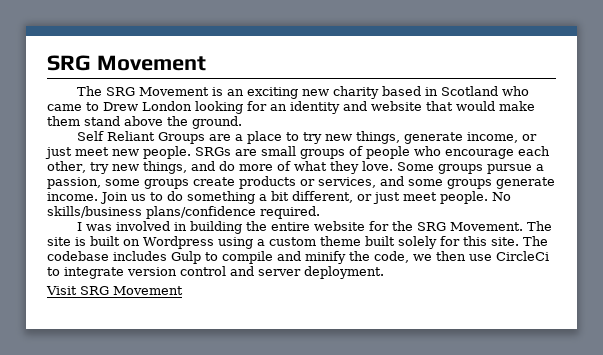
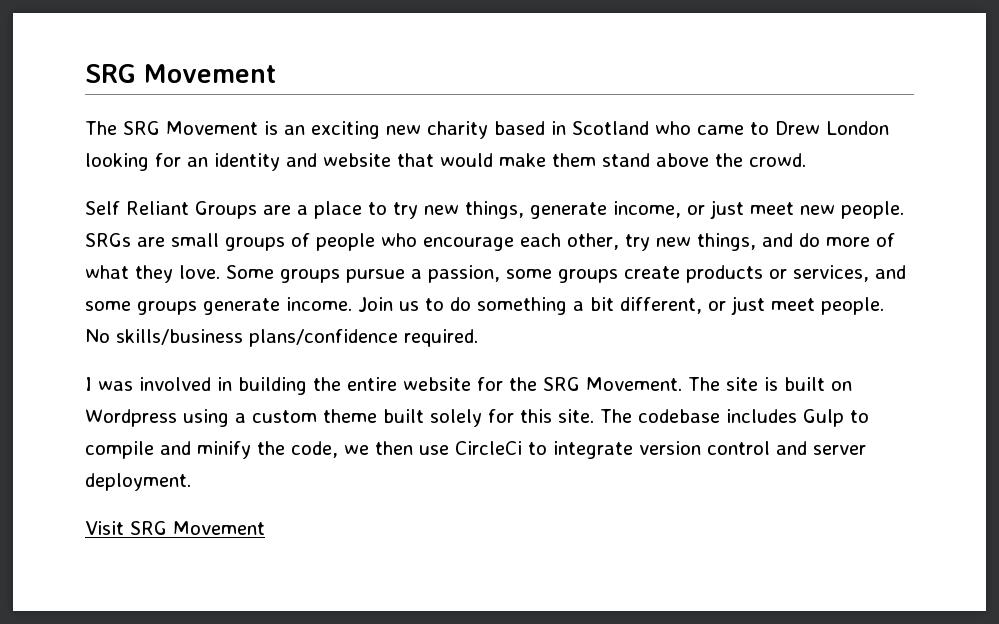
- The SRG Movement is an exciting new charity based in Scotland who came to Drew London looking for an identity and website that would make them stand above the ground.
+ The SRG Movement is an exciting new charity based in Scotland who came to Drew London looking for an identity and website that would make them stand above the crowd.

